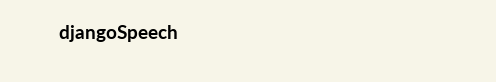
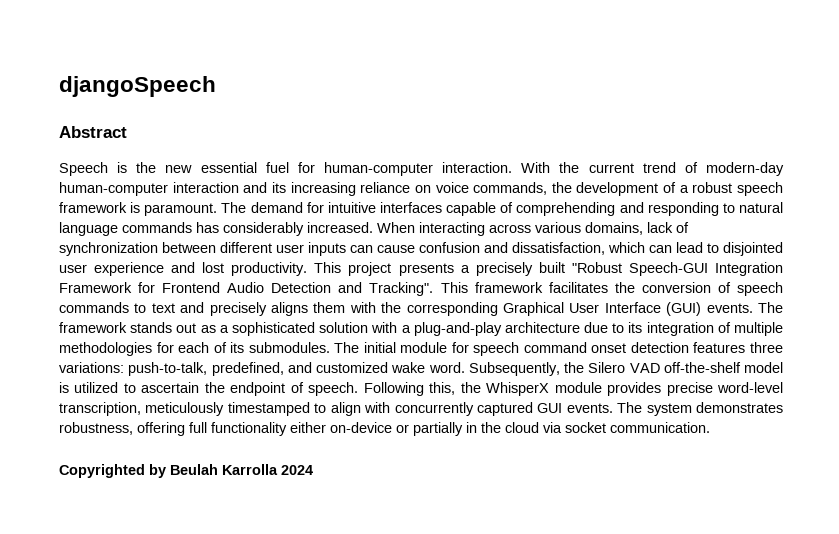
+ Abstract
+ Speech is the new essential fuel for human-computer interaction. With the current trend of modern-day human-computer interaction and its increasing reliance on voice commands, the development of a robust speech framework is paramount. The demand for intuitive interfaces capable of comprehending and responding to natural language commands has considerably increased. When interacting across various domains, lack of synchronization between different user inputs can cause confusion and dissatisfaction, which can lead to disjointed user experience and lost productivity. This project presents a precisely built "Robust Speech-GUI Integration Framework for Frontend Audio Detection and Tracking". This framework facilitates the conversion of speech commands to text and precisely aligns them with the corresponding Graphical User Interface (GUI) events. The framework stands out as a sophisticated solution with a plug-and-play architecture due to its integration of multiple methodologies for each of its submodules. The initial module for speech command onset detection features three variations: push-to-talk, predefined, and customized wake word. Subsequently, the Silero VAD off-the-shelf model is utilized to ascertain the endpoint of speech. Following this, the WhisperX module provides precise word-level transcription, meticulously timestamped to align with concurrently captured GUI events. The system demonstrates robustness, offering full functionality either on-device or partially in the cloud via socket communication.
+ Copyrighted by Beulah Karrolla 2024

